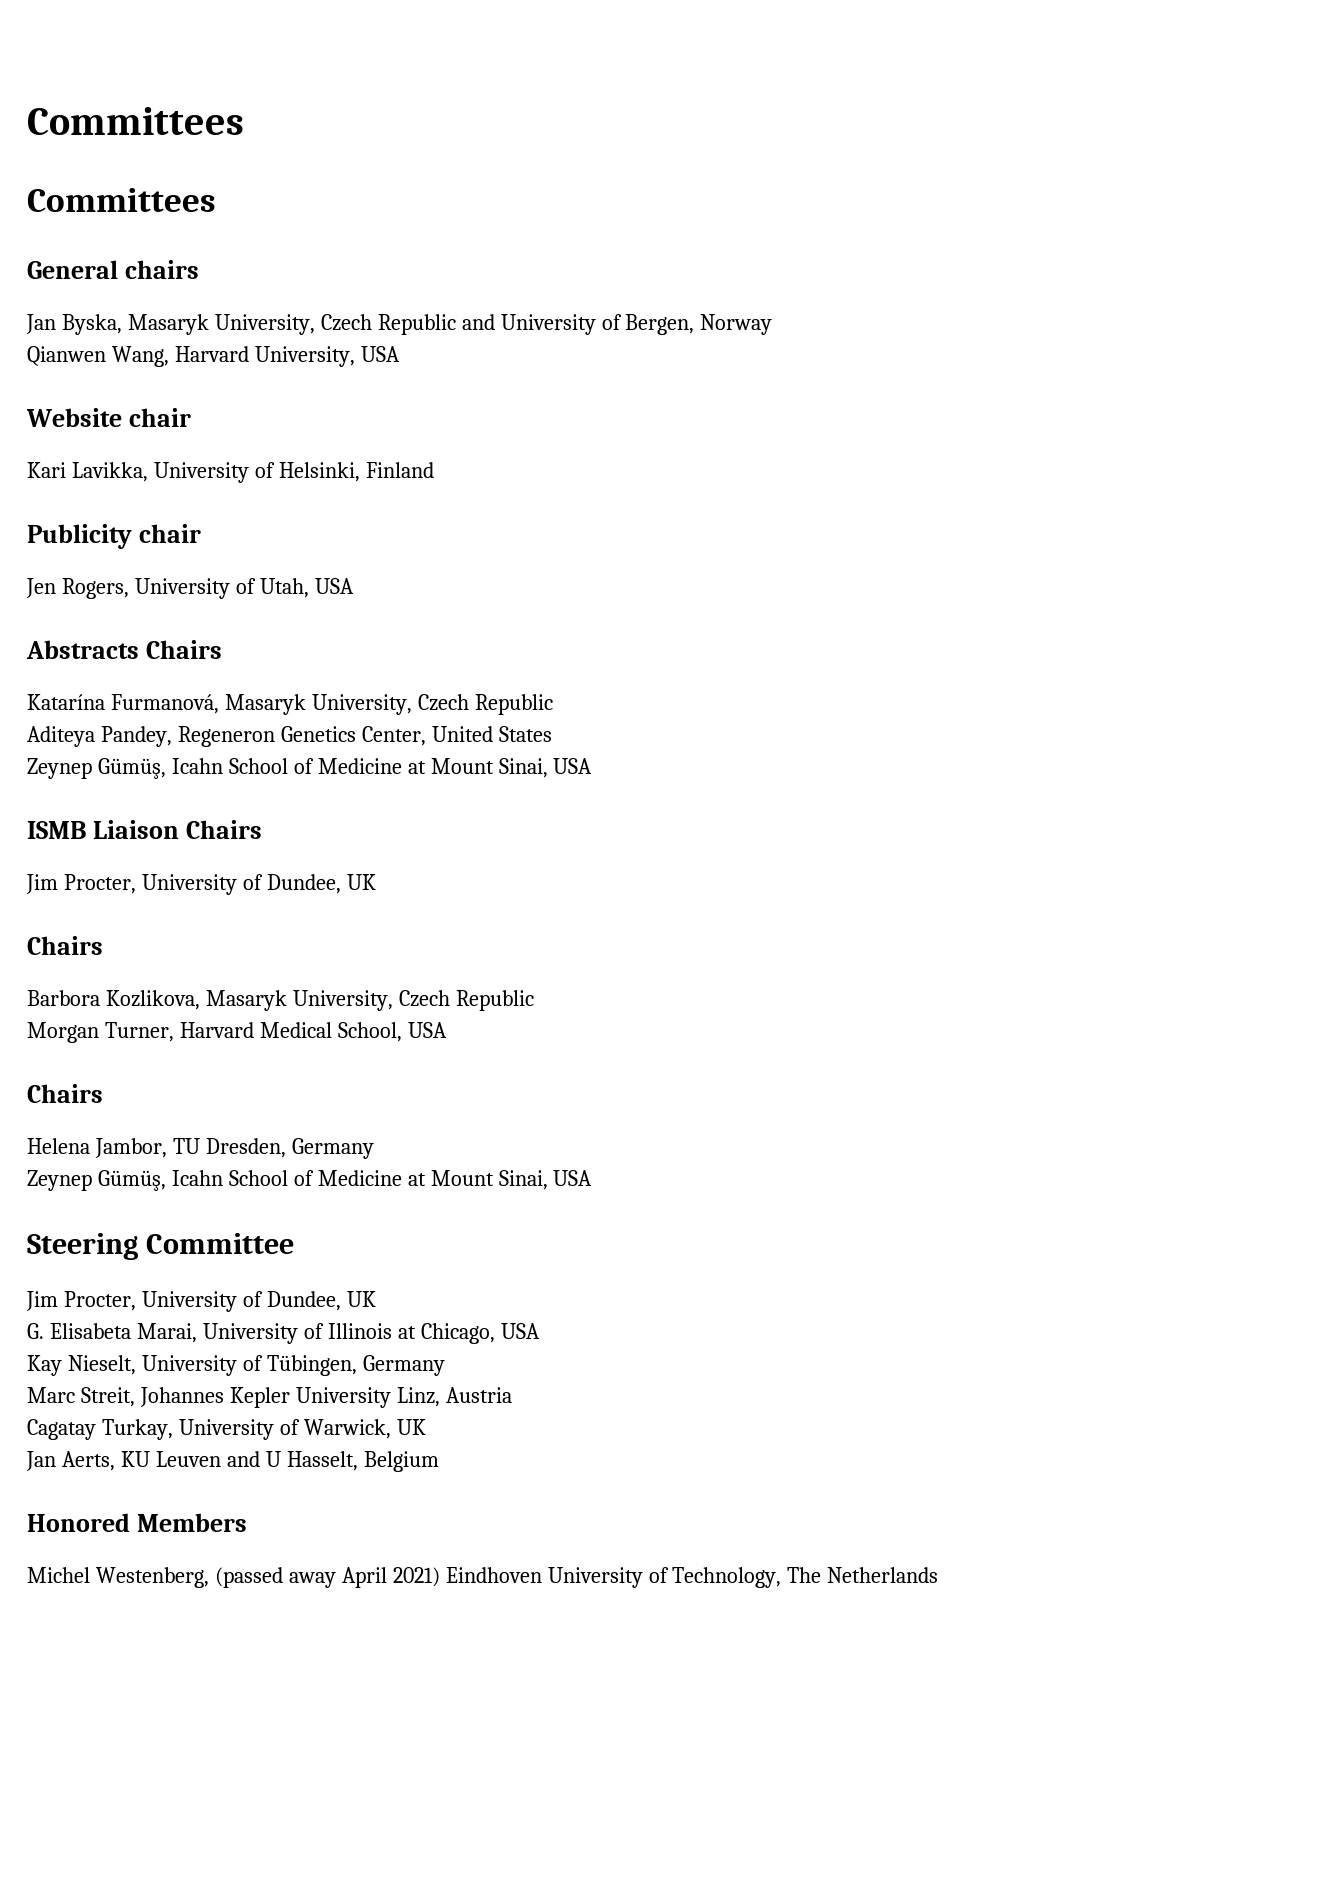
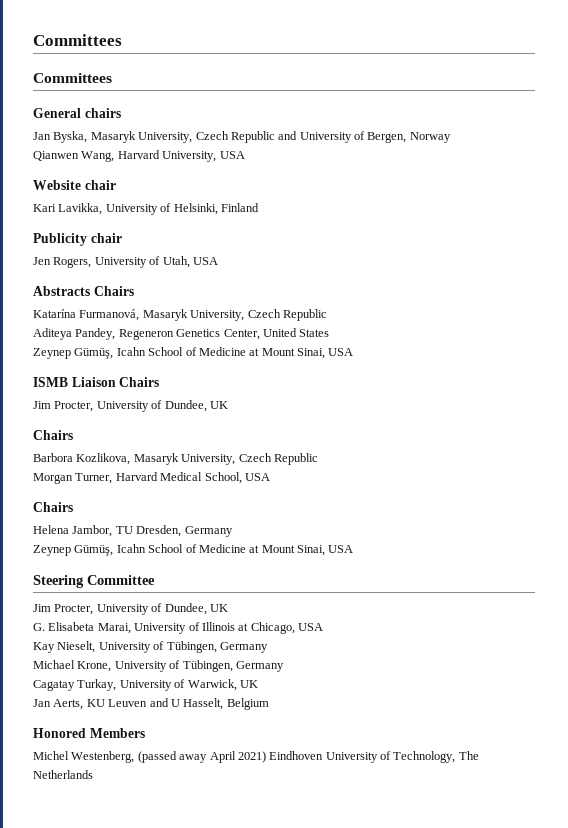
- Marc Streit, Johannes Kepler University Linz, Austria
+ Michael Krone, University of Tübingen, Germany

